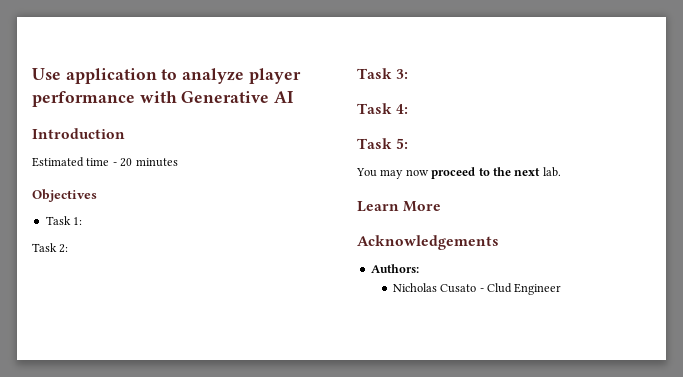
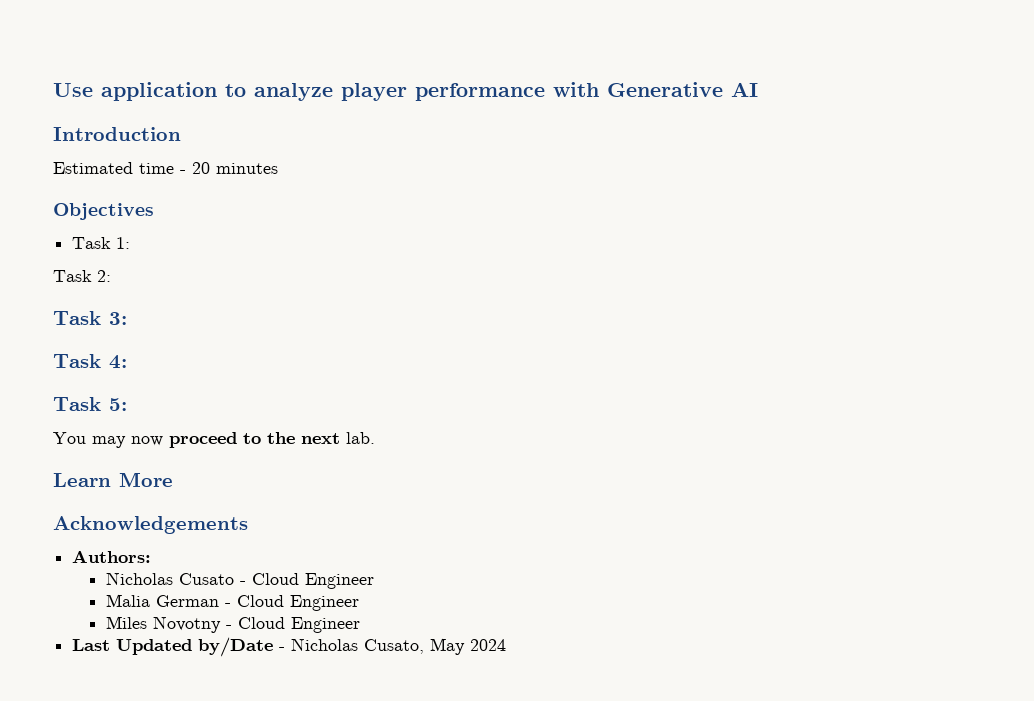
- Nicholas Cusato - Clud Engineer
+ Nicholas Cusato - Cloud Engineer
+ Malia German - Cloud Engineer
+ Miles Novotny - Cloud Engineer
+ Last Updated by/Date - Nicholas Cusato, May 2024

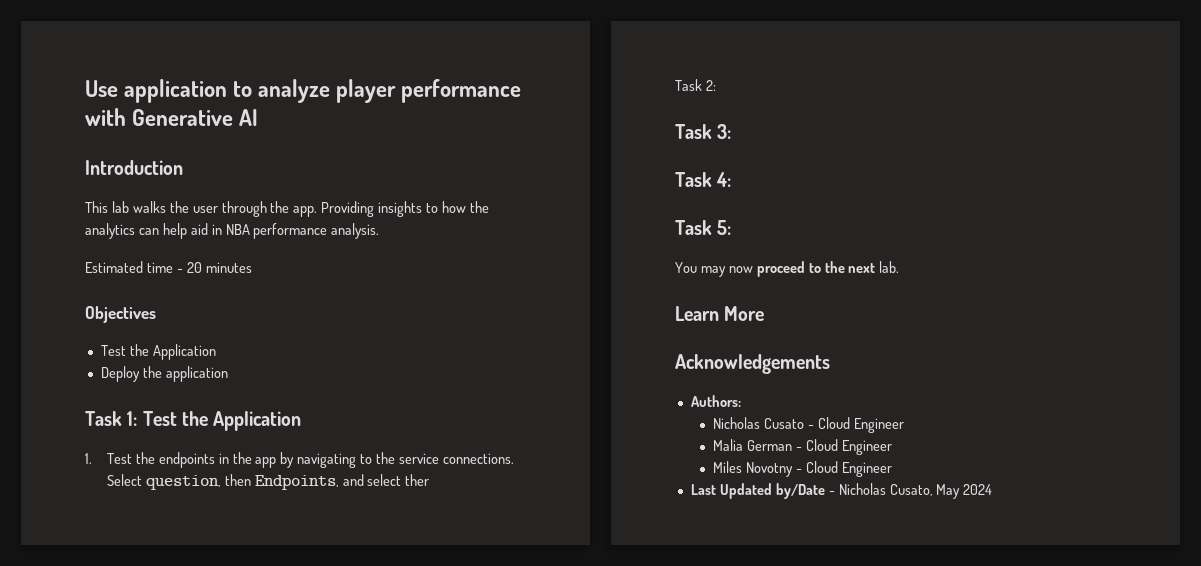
+ This lab walks the user through the app. Providing insights to how the analytics can help aid in NBA performance analysis.
  Objectives
- Task 1:
+ Test the Application
+ Deploy the application
+ Task 1: Test the Application
+ 1. Test the endpoints in the app by navigating to the service connections. Select question, then Endpoints, and select ther

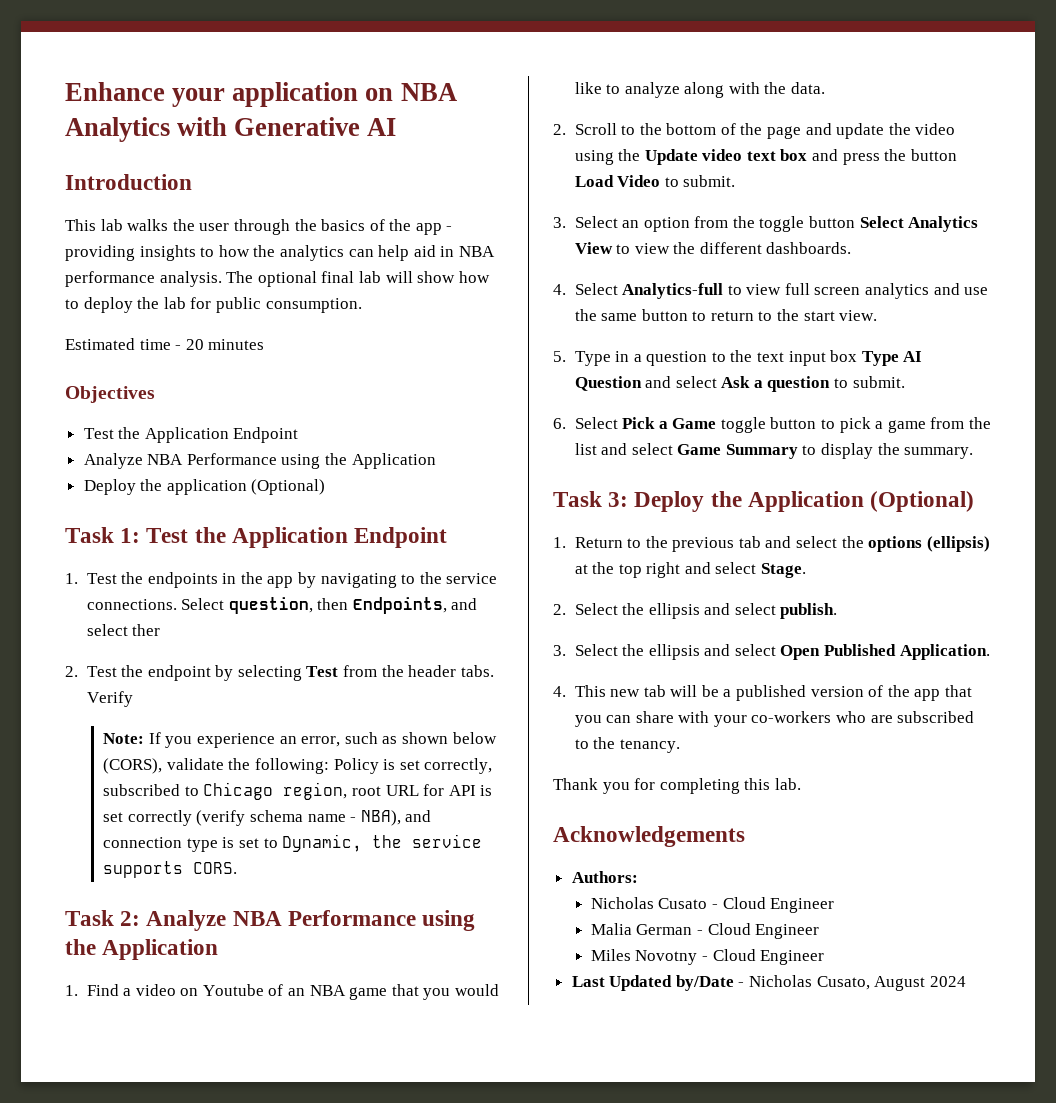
- Use application to analyze player performance with Generative AI
+ Enhance your application on NBA Analytics with Generative AI
- This lab walks the user through the app. Providing insights to how the analytics can help aid in NBA performance analysis.
+ This lab walks the user through the basics of the app - providing insights to how the analytics can help aid in NBA performance analysis. The optional final lab will show how to deploy the lab for public consumption.
  Objectives
- Test the Application
+ Test the Application Endpoint
+ Analyze NBA Performance using the Application
- Deploy the application
+ Deploy the application (Optional)
- Task 1: Test the Application
+ Task 1: Test the Application Endpoint
- Task 2:
- Task 3:
- Task 4:
- Task 5:
- You may now proceed to the next lab.
+ 2. Test the endpoint by selecting Test from the header tabs. Verify
+ Note: If you experience an error, such as shown below (CORS), validate the following: Policy is set correctly, subscribed to Chicago region, root URL for API is set correctly (verify schema name - NBA), and connection type is set to Dynamic, the service supports CORS.
+ Task 2: Analyze NBA Performance using the Application
+ 1. Find a video on Youtube of an NBA game that you would like to analyze along with the data.
+ 2. Scroll to the bottom of the page and update the video using the Update video text box and press the button Load Video to submit.
+ 3. Select an option from the toggle button Select Analytics View to view the different dashboards.
+ 4. Select Analytics-full to view full screen analytics and use the same button to return to the start view.
+ 5. Type in a question to the text input box Type AI Question and select Ask a question to submit.
+ 6. Select Pick a Game toggle button to pick a game from the list and select Game Summary to display the summary.
+ Task 3: Deploy the Application (Optional)
+ 1. Return to the previous tab and select the options (ellipsis) at the top right and select Stage.
+ 2. Select the ellipsis and select publish.
+ 3. Select the ellipsis and select Open Published Application.
+ 4. This new tab will be a published version of the app that you can share with your co-workers who are subscribed to the tenancy.
+ Thank you for completing this lab.
- Learn More
- Last Updated by/Date - Nicholas Cusato, May 2024
+ Last Updated by/Date - Nicholas Cusato, August 2024

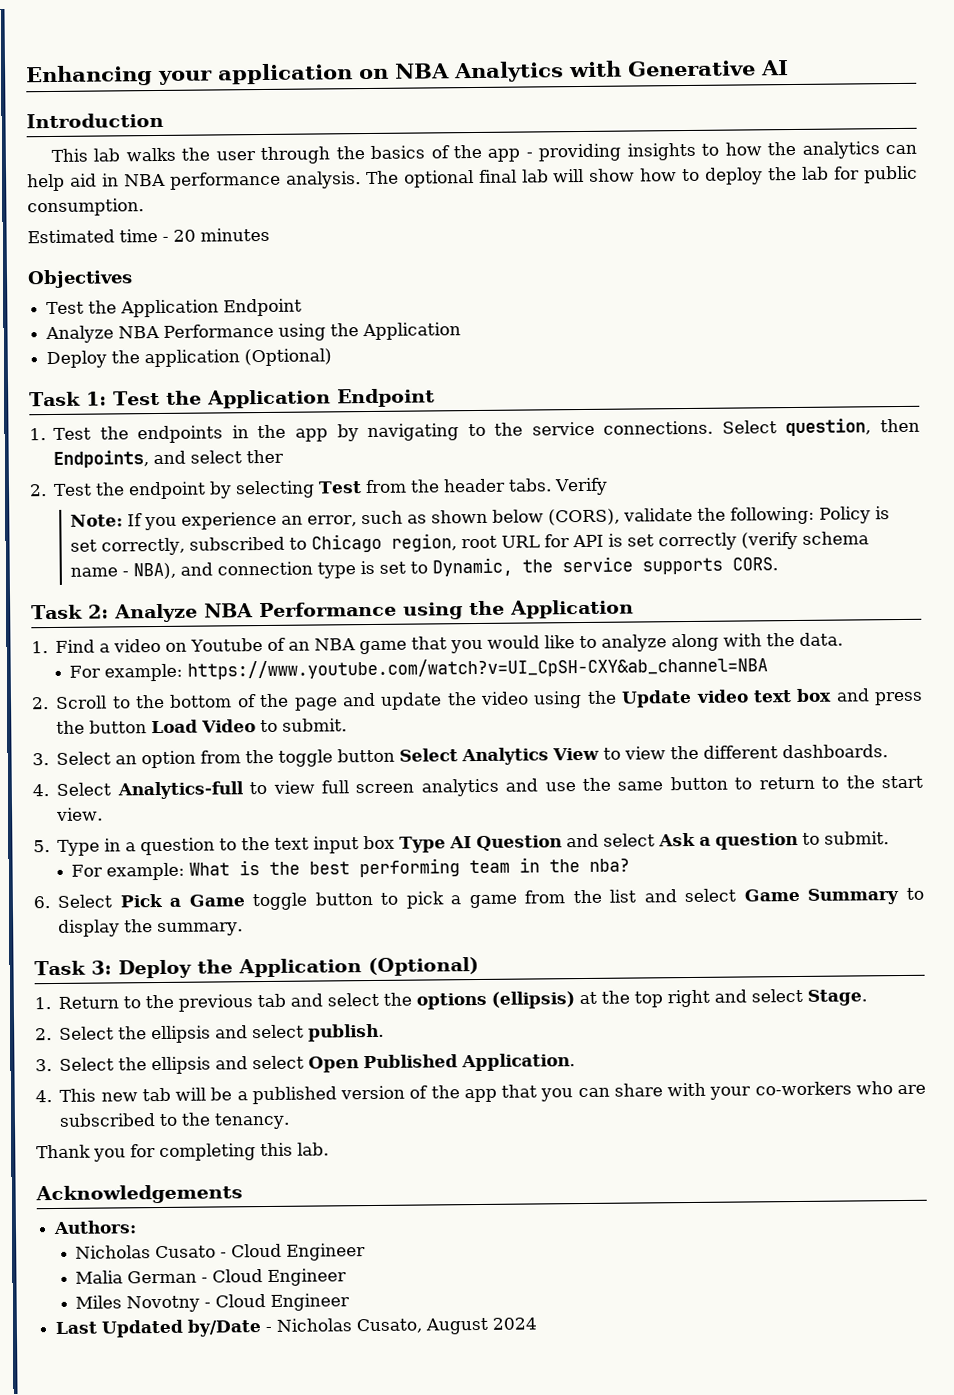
- Enhance your application on NBA Analytics with Generative AI
+ Enhancing your application on NBA Analytics with Generative AI
+ For example: https://www.youtube.com/watch?v=UI_CpSH-CXY&ab_channel=NBA
+ For example: What is the best performing team in the nba?

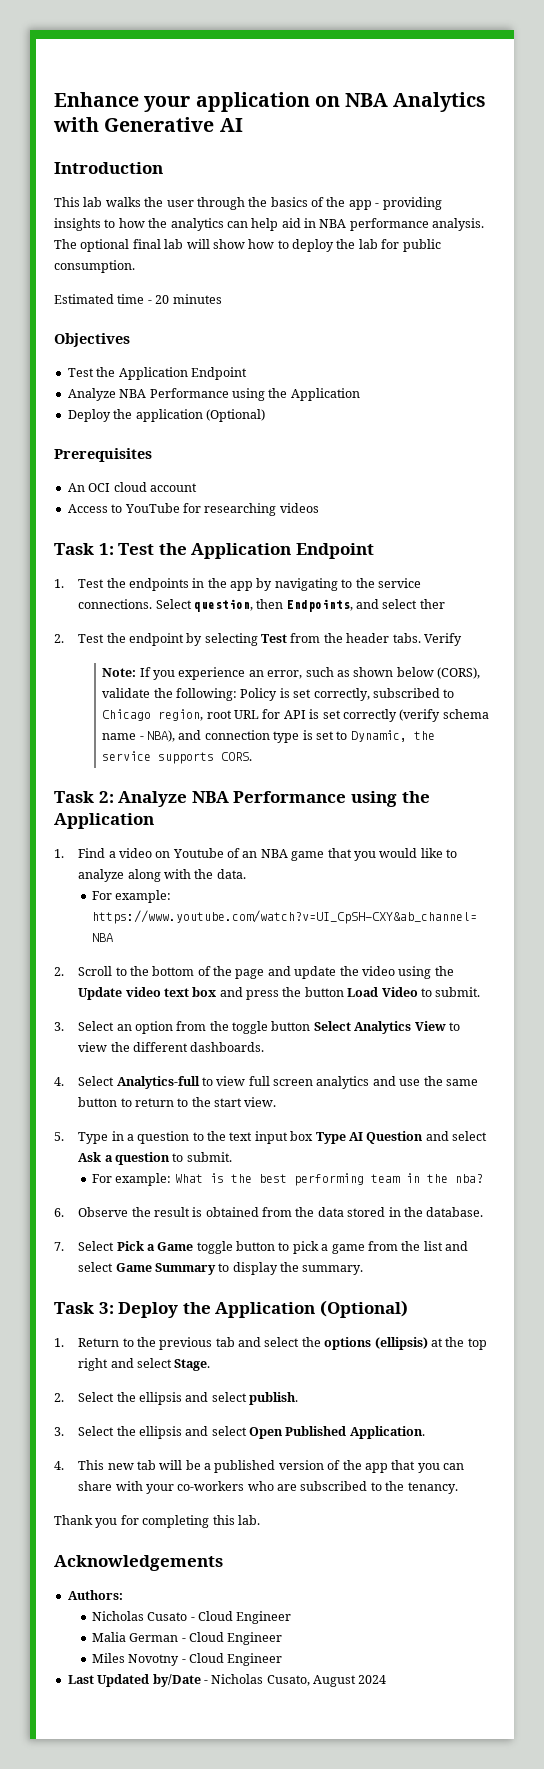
- Enhancing your application on NBA Analytics with Generative AI
+ Enhance your application on NBA Analytics with Generative AI
+ Prerequisites
+ An OCI cloud account
+ Access to YouTube for researching videos
- 6. Select Pick a Game toggle button to pick a game from the list and select Game Summary to display the summary.
+ 6. Observe the result is obtained from the data stored in the database.
+ 7. Select Pick a Game toggle button to pick a game from the list and select Game Summary to display the summary.

